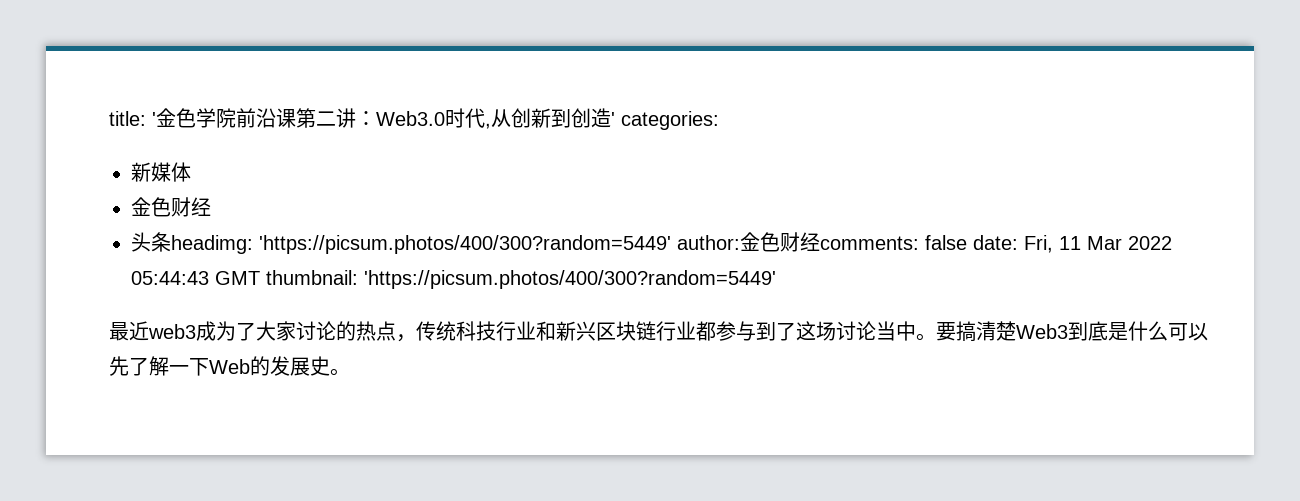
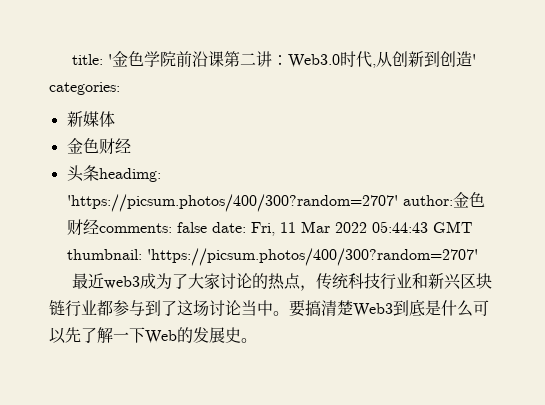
- 头条headimg: 'https://picsum.photos/400/300?random=5449' author:金色财经comments: false date: Fri, 11 Mar 2022 05:44:43 GMT thumbnail: 'https://picsum.photos/400/300?random=5449'
+ 头条headimg: 'https://picsum.photos/400/300?random=2707' author:金色财经comments: false date: Fri, 11 Mar 2022 05:44:43 GMT thumbnail: 'https://picsum.photos/400/300?random=2707'

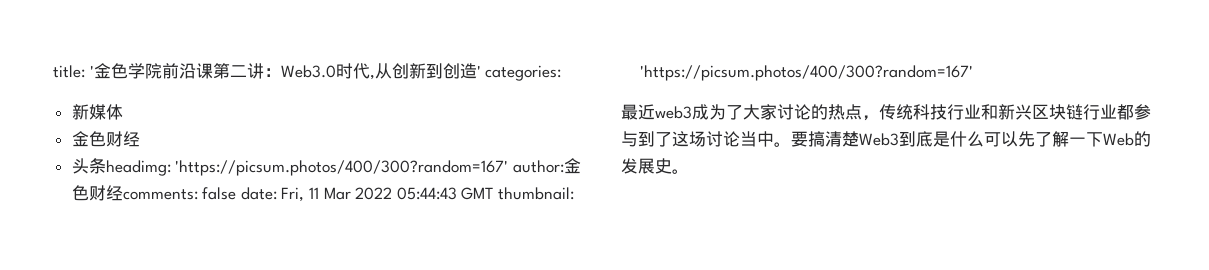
- 头条headimg: 'https://picsum.photos/400/300?random=2707' author:金色财经comments: false date: Fri, 11 Mar 2022 05:44:43 GMT thumbnail: 'https://picsum.photos/400/300?random=2707'
+ 头条headimg: 'https://picsum.photos/400/300?random=167' author:金色财经comments: false date: Fri, 11 Mar 2022 05:44:43 GMT thumbnail: 'https://picsum.photos/400/300?random=167'

